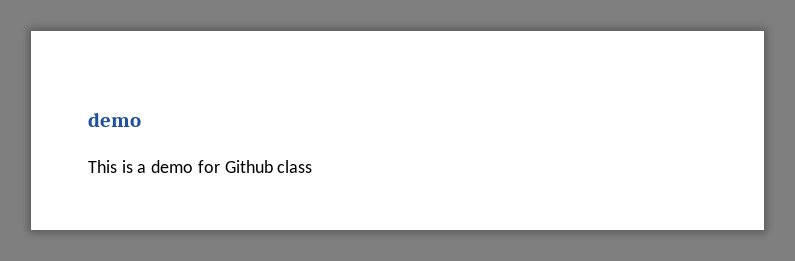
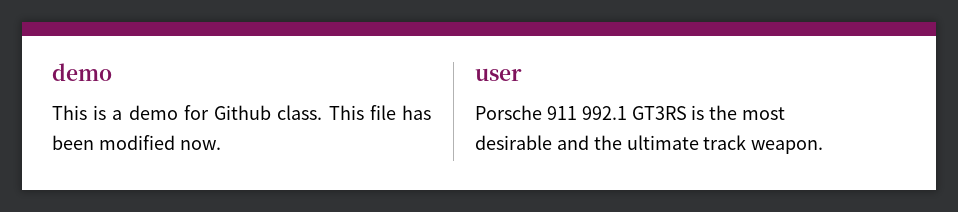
- This is a demo for Github class
+ This is a demo for Github class. This file has been modified now.
+ user
+ Porsche 911 992.1 GT3RS is the most desirable and the ultimate track weapon.

